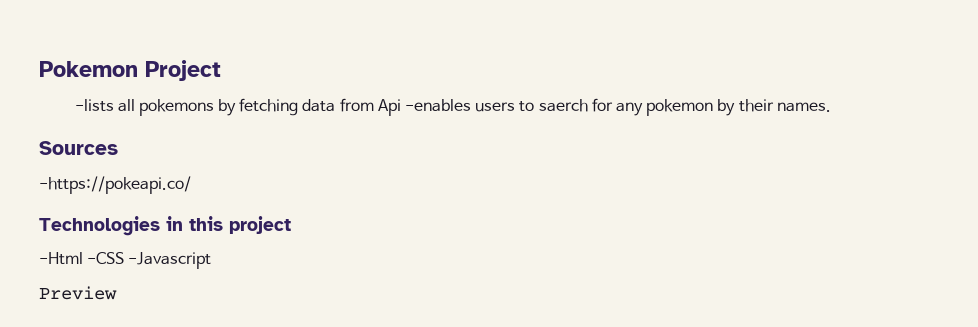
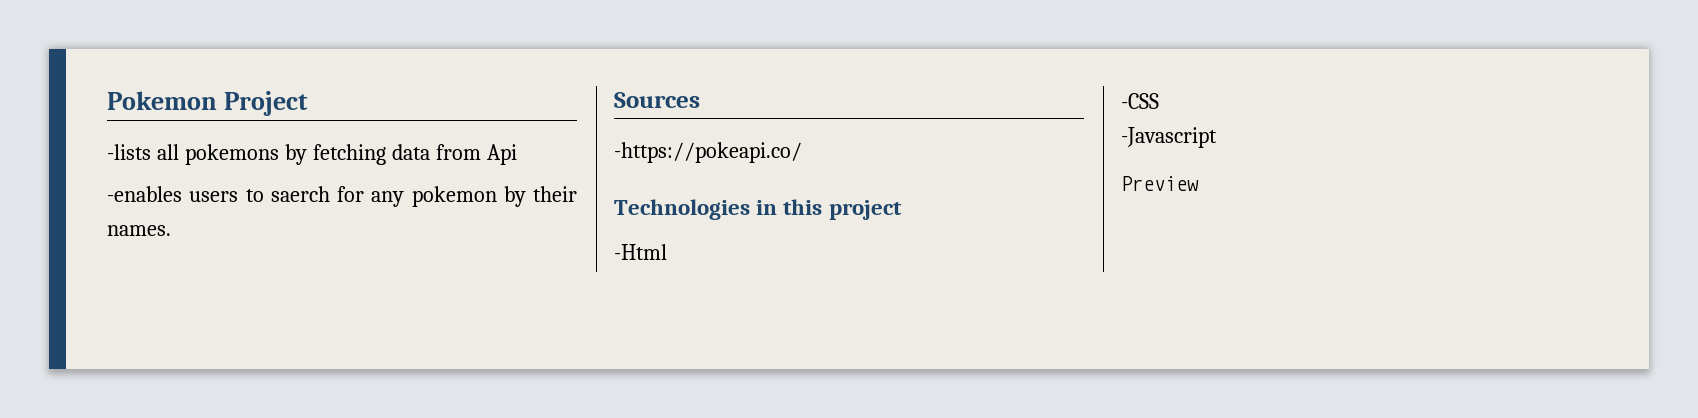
- -lists all pokemons by fetching data from Api -enables users to saerch for any pokemon by their names.
+ -lists all pokemons by fetching data from Api
+ -enables users to saerch for any pokemon by their names.
- -Html -CSS -Javascript
+ -Html
+ -CSS
+ -Javascript

